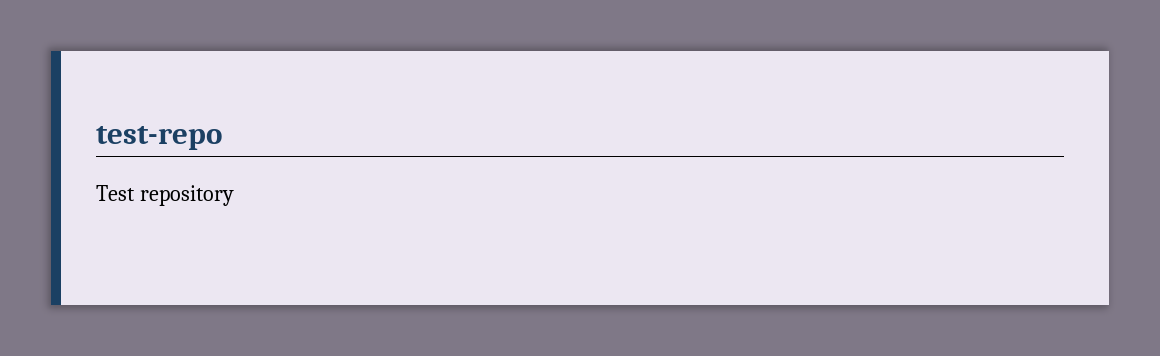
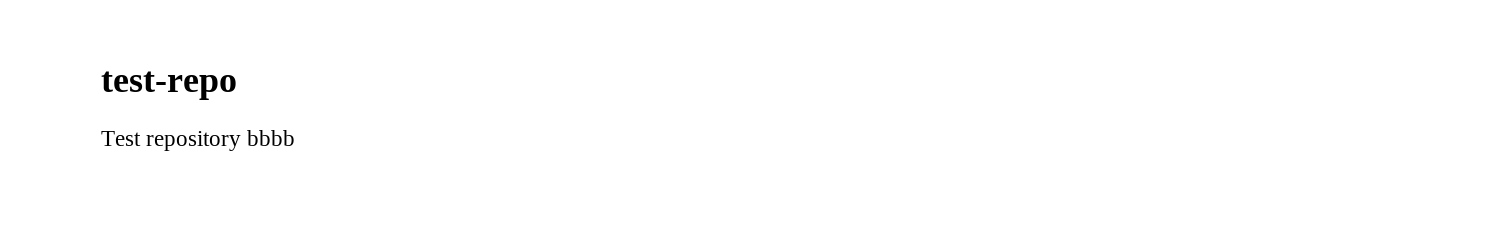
- Test repository
+ Test repository bbbb

